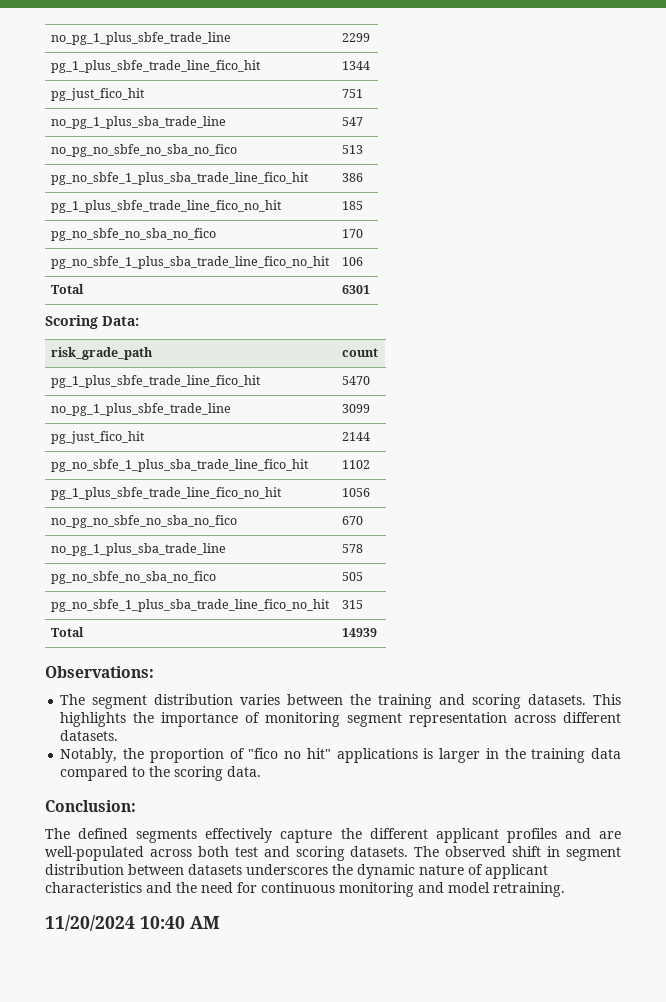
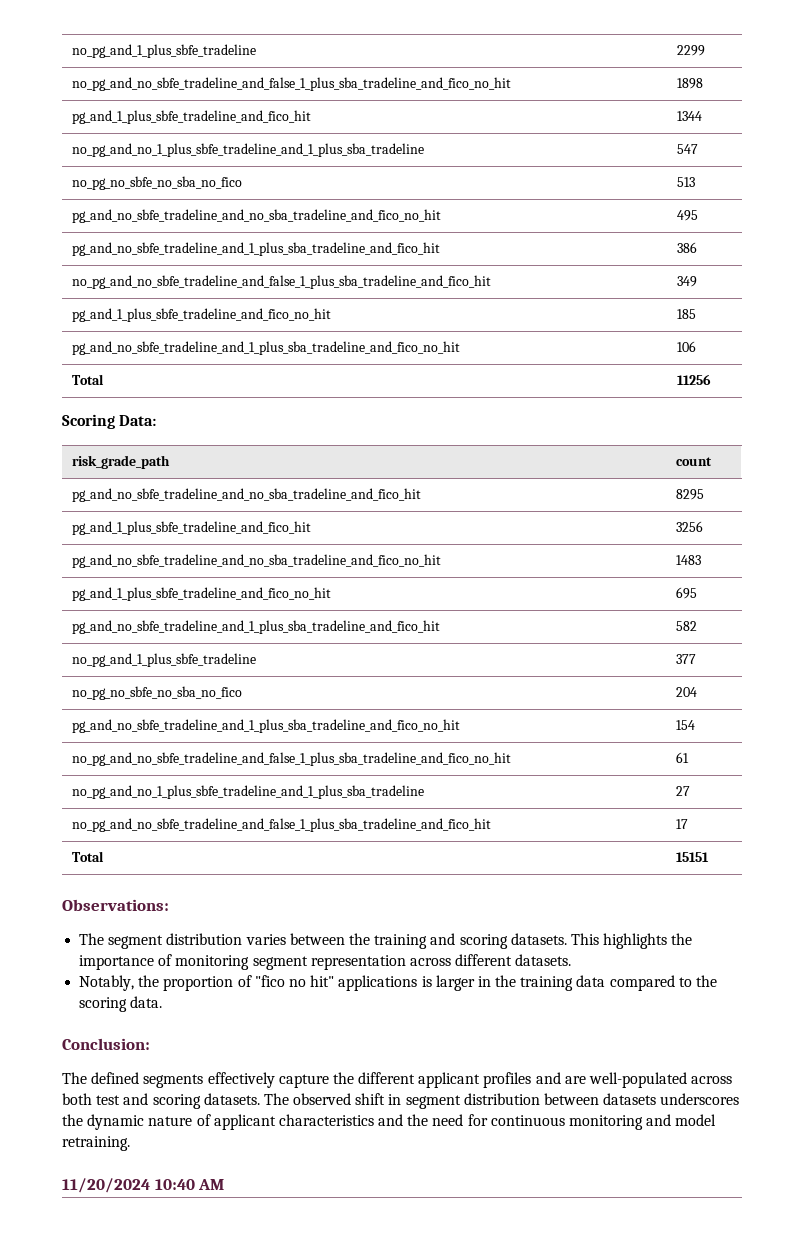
- no_pg_1_plus_sbfe_trade_line | 2299
+ no_pg_and_1_plus_sbfe_tradeline | 2299
- pg_1_plus_sbfe_trade_line_fico_hit | 1344
- pg_just_fico_hit | 751
- no_pg_1_plus_sba_trade_line | 547
+ no_pg_and_no_sbfe_tradeline_and_false_1_plus_sba_tradeline_and_fico_no_hit | 1898
+ pg_and_1_plus_sbfe_tradeline_and_fico_hit | 1344
+ no_pg_and_no_1_plus_sbfe_tradeline_and_1_plus_sba_tradeline | 547
  no_pg_no_sbfe_no_sba_no_fico | 513
- pg_no_sbfe_1_plus_sba_trade_line_fico_hit | 386
- pg_1_plus_sbfe_trade_line_fico_no_hit | 185
- pg_no_sbfe_no_sba_no_fico | 170
- pg_no_sbfe_1_plus_sba_trade_line_fico_no_hit | 106
+ pg_and_no_sbfe_tradeline_and_no_sba_tradeline_and_fico_no_hit | 495
+ pg_and_no_sbfe_tradeline_and_1_plus_sba_tradeline_and_fico_hit | 386
+ no_pg_and_no_sbfe_tradeline_and_false_1_plus_sba_tradeline_and_fico_hit | 349
+ pg_and_1_plus_sbfe_tradeline_and_fico_no_hit | 185
+ pg_and_no_sbfe_tradeline_and_1_plus_sba_tradeline_and_fico_no_hit | 106
- Total | 6301
+ Total | 11256
- pg_1_plus_sbfe_trade_line_fico_hit | 5470
- no_pg_1_plus_sbfe_trade_line | 3099
- pg_just_fico_hit | 2144
- pg_no_sbfe_1_plus_sba_trade_line_fico_hit | 1102
- pg_1_plus_sbfe_trade_line_fico_no_hit | 1056
- no_pg_no_sbfe_no_sba_no_fico | 670
- no_pg_1_plus_sba_trade_line | 578
- pg_no_sbfe_no_sba_no_fico | 505
- pg_no_sbfe_1_plus_sba_trade_line_fico_no_hit | 315
- Total | 14939
+ pg_and_no_sbfe_tradeline_and_no_sba_tradeline_and_fico_hit | 8295
+ pg_and_1_plus_sbfe_tradeline_and_fico_hit | 3256
+ pg_and_no_sbfe_tradeline_and_no_sba_tradeline_and_fico_no_hit | 1483
+ pg_and_1_plus_sbfe_tradeline_and_fico_no_hit | 695
+ pg_and_no_sbfe_tradeline_and_1_plus_sba_tradeline_and_fico_hit | 582
+ no_pg_and_1_plus_sbfe_tradeline | 377
+ no_pg_no_sbfe_no_sba_no_fico | 204
+ pg_and_no_sbfe_tradeline_and_1_plus_sba_tradeline_and_fico_no_hit | 154
+ no_pg_and_no_sbfe_tradeline_and_false_1_plus_sba_tradeline_and_fico_no_hit | 61
+ no_pg_and_no_1_plus_sbfe_tradeline_and_1_plus_sba_tradeline | 27
+ no_pg_and_no_sbfe_tradeline_and_false_1_plus_sba_tradeline_and_fico_hit | 17
+ Total | 15151

